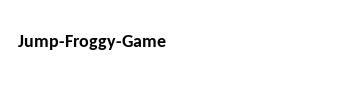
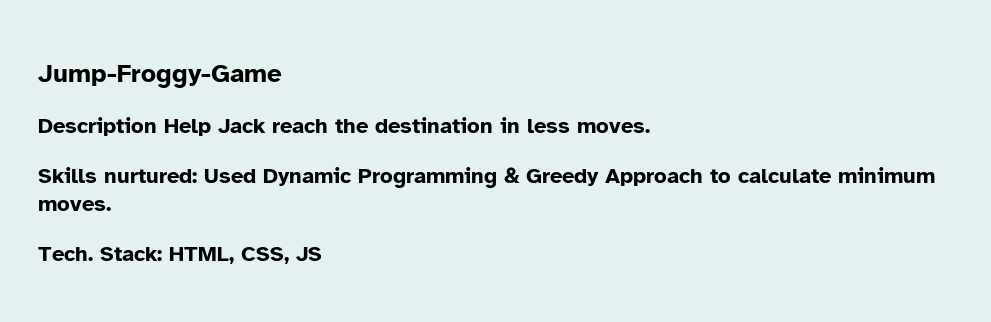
+ Description Help Jack reach the destination in less moves.
+ Skills nurtured: Used Dynamic Programming & Greedy Approach to calculate minimum moves.
+ Tech. Stack: HTML, CSS, JS

